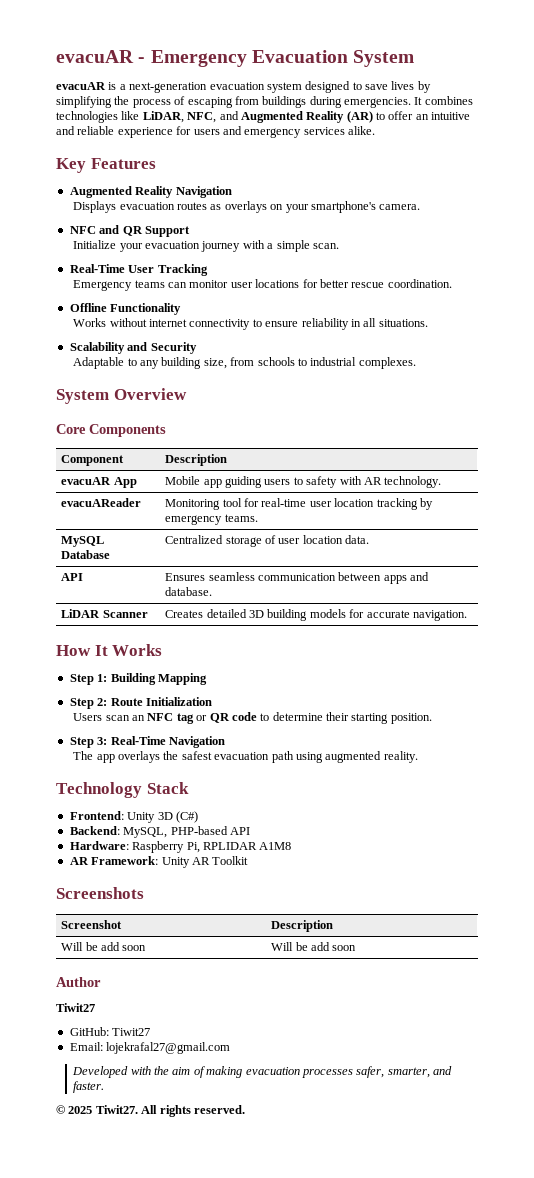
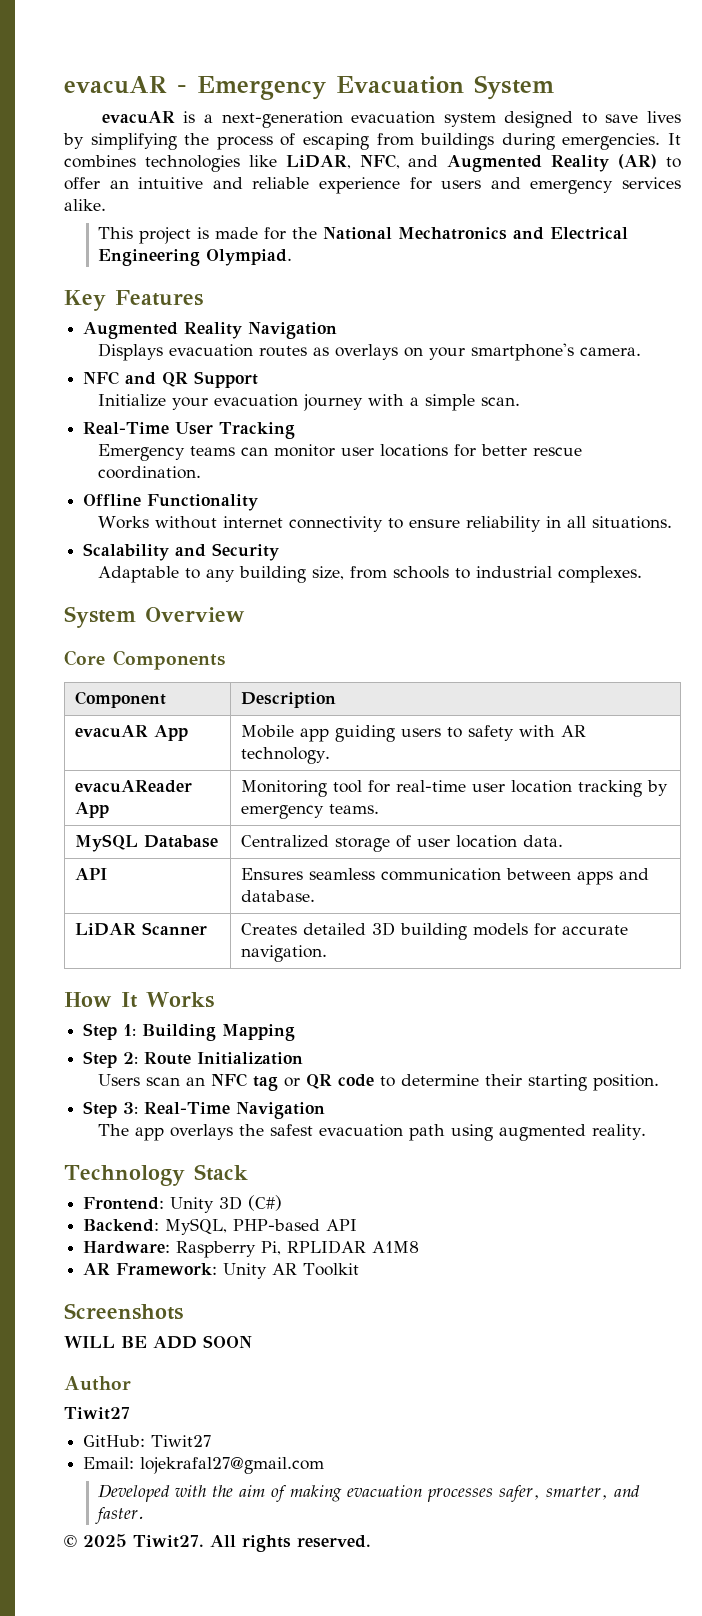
+ This project is made for the National Mechatronics and Electrical Engineering Olympiad.
- evacuAReader | Monitoring tool for real-time user location tracking by emergency teams.
+ evacuAReader App | Monitoring tool for real-time user location tracking by emergency teams.
- Screenshot | Description
- Will be add soon | Will be add soon
+ WILL BE ADD SOON

